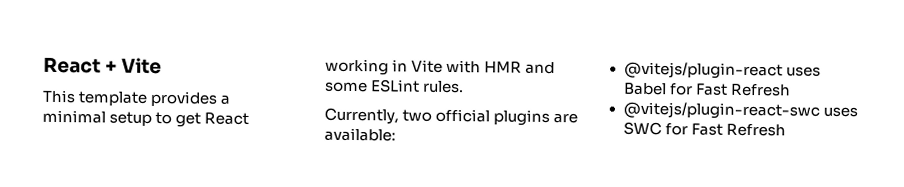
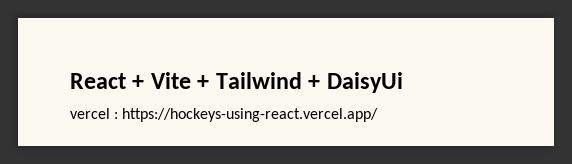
- React + Vite
- This template provides a minimal setup to get React working in Vite with HMR and some ESLint rules.
- Currently, two official plugins are available:
- @vitejs/plugin-react uses Babel for Fast Refresh
- @vitejs/plugin-react-swc uses SWC for Fast Refresh
+ React + Vite + Tailwind + DaisyUi
+ vercel : https://hockeys-using-react.vercel.app/

